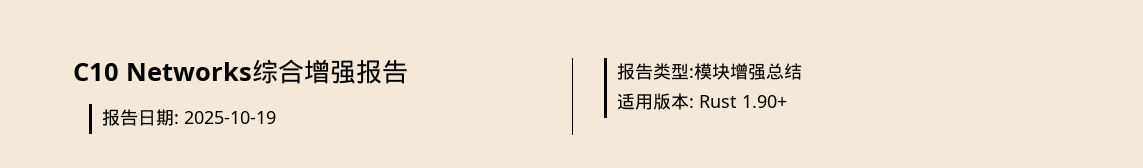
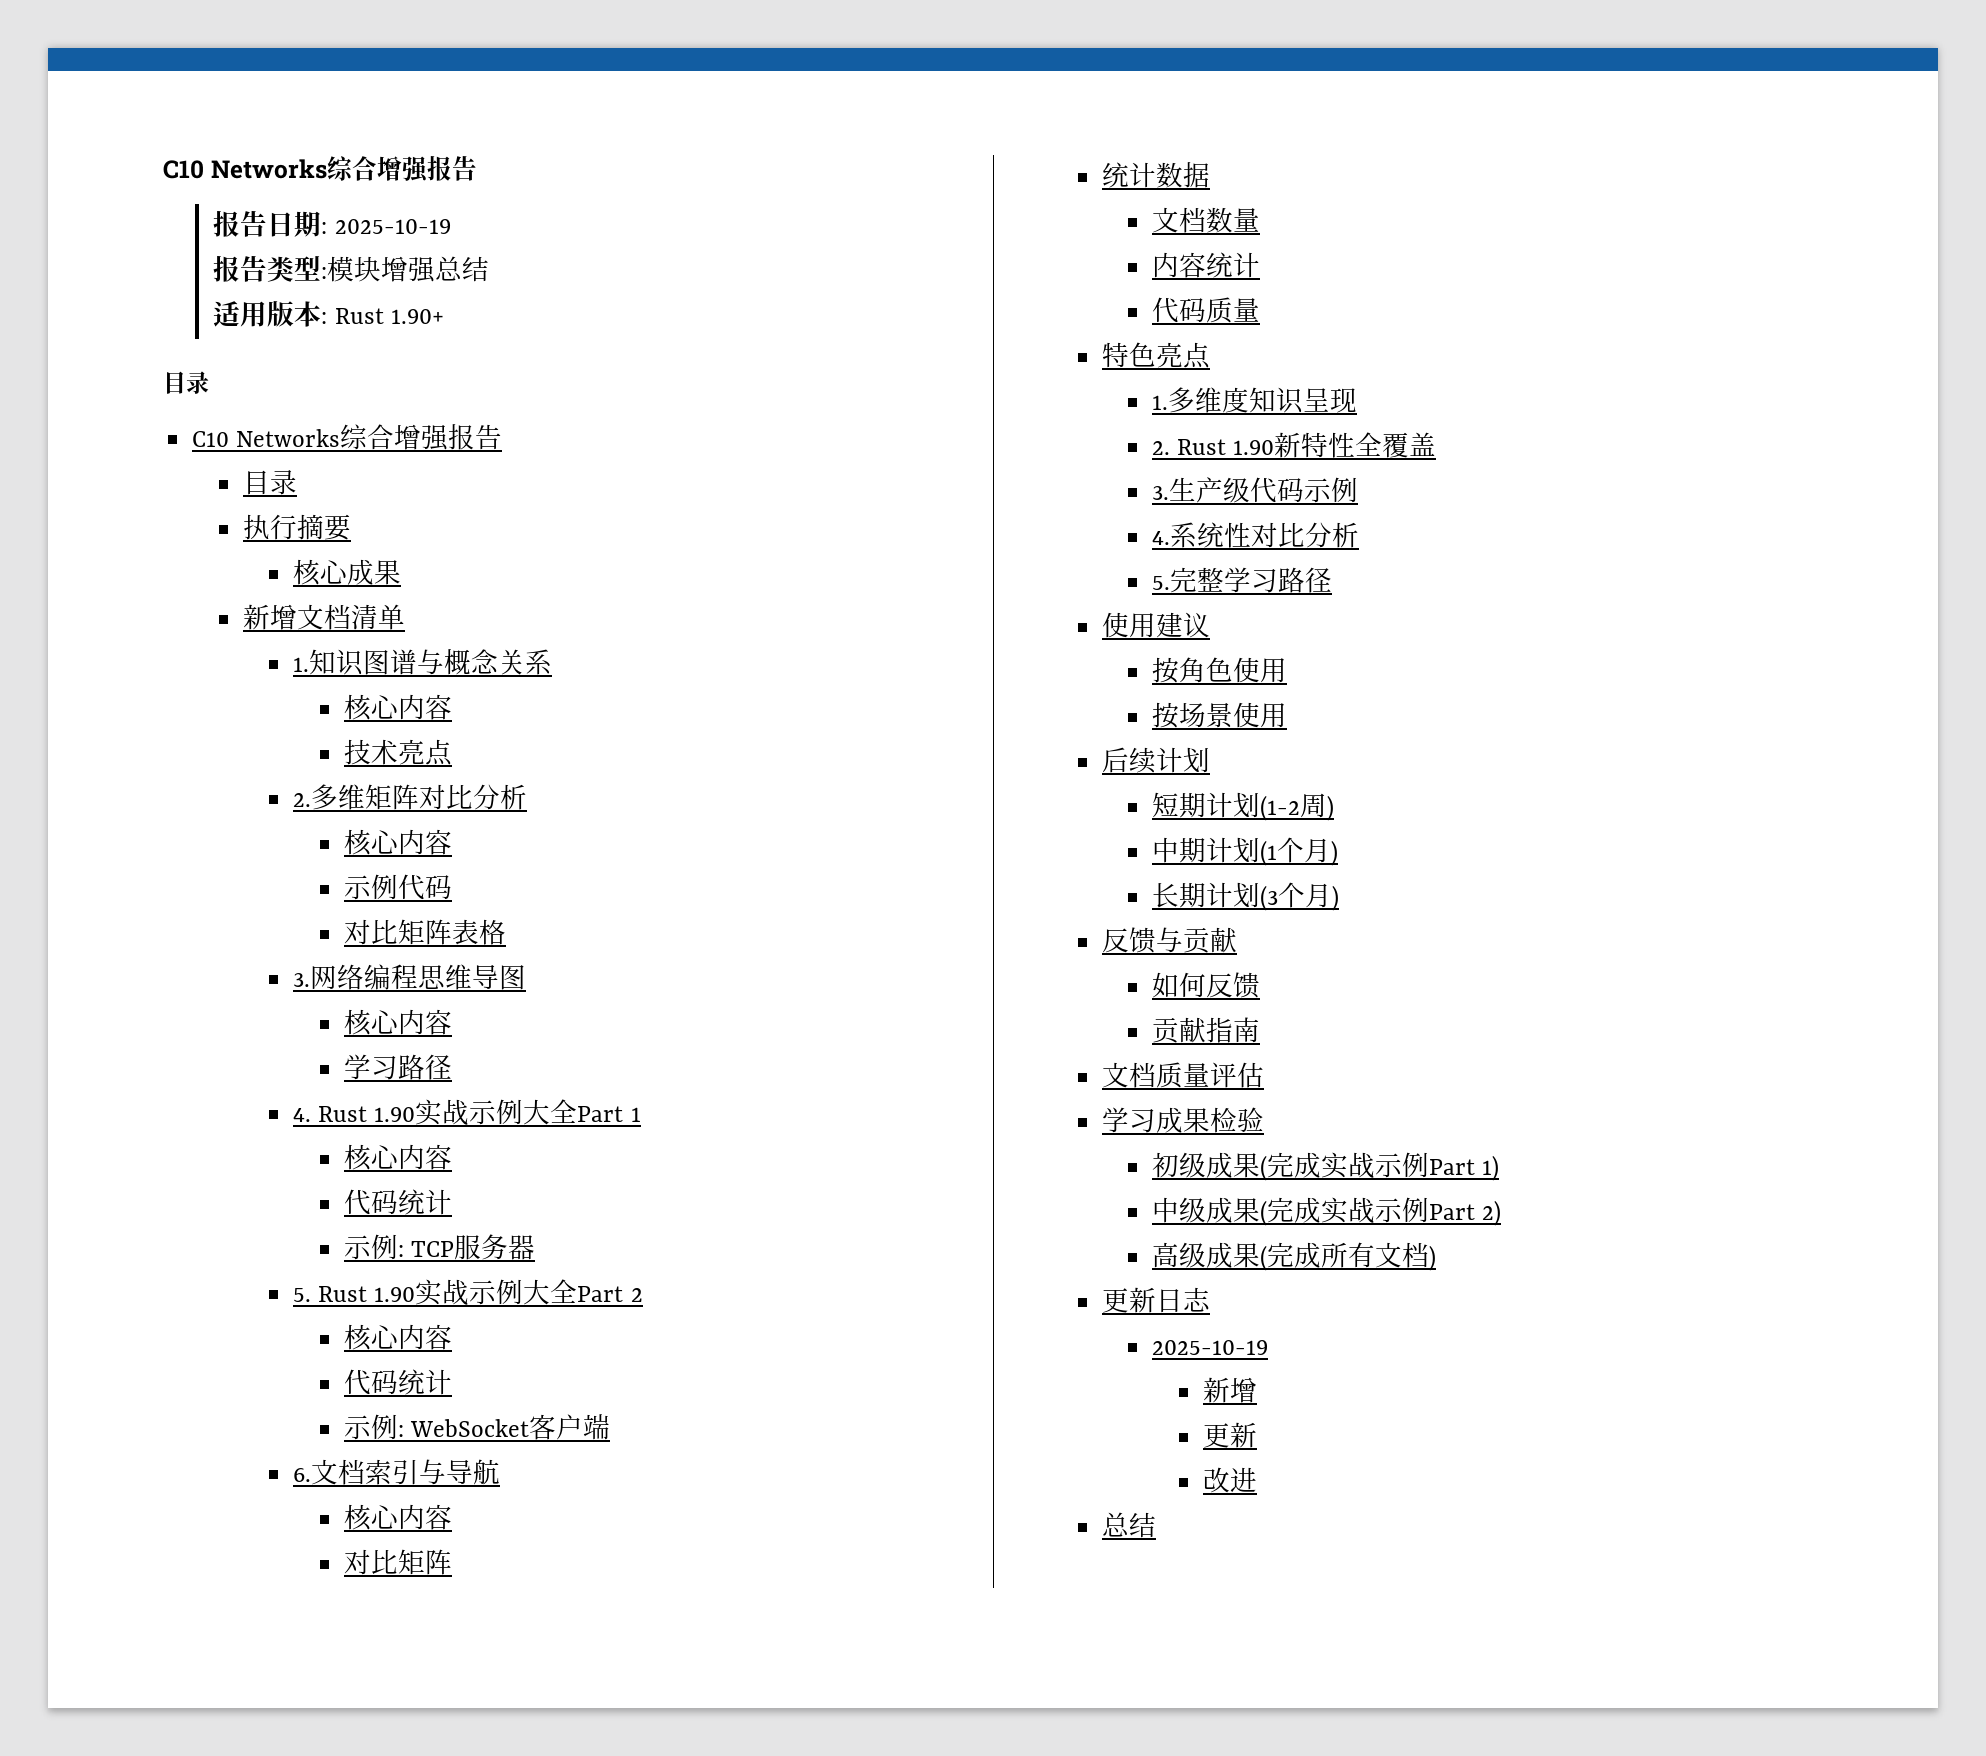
  适用版本: Rust 1.90+
+ 目录
+ C10 Networks综合增强报告
+ 目录
+ 执行摘要
+ 核心成果
+ 新增文档清单
+ 1.知识图谱与概念关系
+ 核心内容
+ 技术亮点
+ 2.多维矩阵对比分析
+ 核心内容
+ 示例代码
+ 对比矩阵表格
+ 3.网络编程思维导图
+ 核心内容
+ 学习路径
+ 4. Rust 1.90实战示例大全Part 1
+ 核心内容
+ 代码统计
+ 示例: TCP服务器
+ 5. Rust 1.90实战示例大全Part 2
+ 核心内容
+ 代码统计
+ 示例: WebSocket客户端
+ 6.文档索引与导航
+ 核心内容
+ 对比矩阵
+ 统计数据
+ 文档数量
+ 内容统计
+ 代码质量
+ 特色亮点
+ 1.多维度知识呈现
+ 2. Rust 1.90新特性全覆盖
+ 3.生产级代码示例
+ 4.系统性对比分析
+ 5.完整学习路径
+ 使用建议
+ 按角色使用
+ 按场景使用
+ 后续计划
+ 短期计划(1-2周)
+ 中期计划(1个月)
+ 长期计划(3个月)
+ 反馈与贡献
+ 如何反馈
+ 贡献指南
+ 文档质量评估
+ 学习成果检验
+ 初级成果(完成实战示例Part 1)
+ 中级成果(完成实战示例Part 2)
+ 高级成果(完成所有文档)
+ 更新日志
+ 2025-10-19
+ 新增
+ 更新
+ 改进
+ 总结

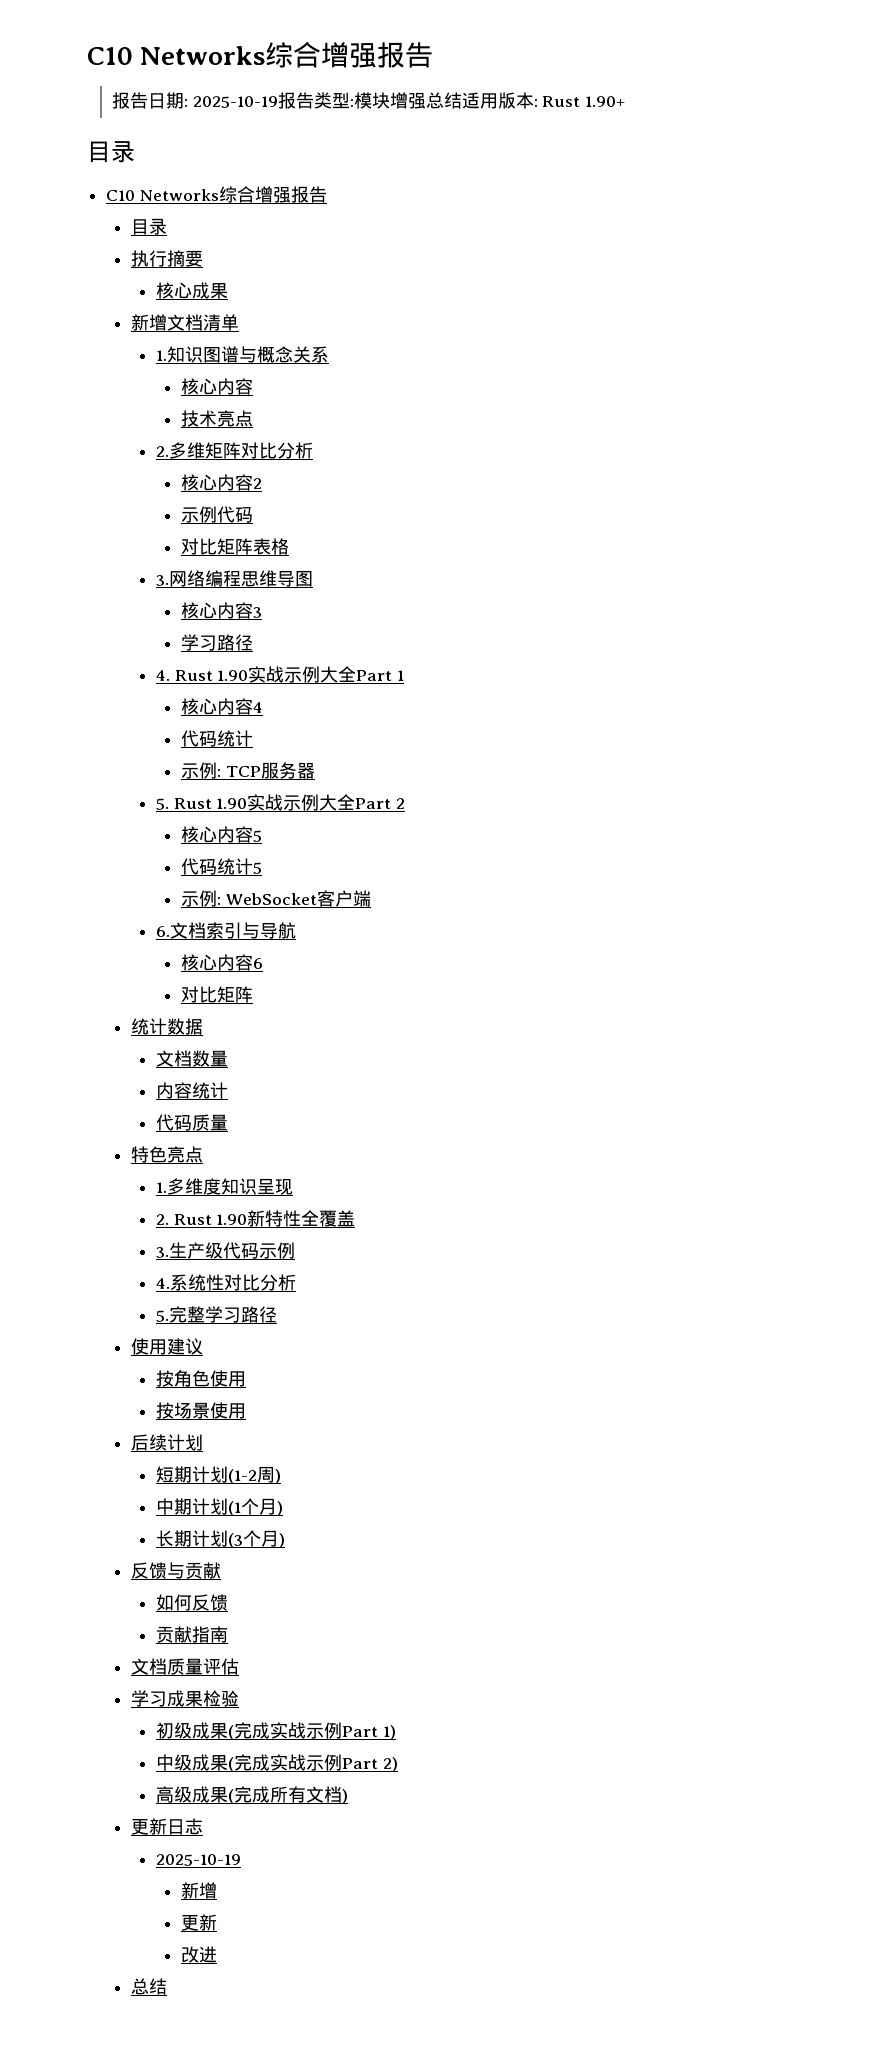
- 报告日期: 2025-10-19
- 报告类型:模块增强总结
- 适用版本: Rust 1.90+
+ 报告日期: 2025-10-19报告类型:模块增强总结适用版本: Rust 1.90+
  2.多维矩阵对比分析
- 核心内容
+ 核心内容2
  3.网络编程思维导图
- 核心内容
+ 核心内容3
  4. Rust 1.90实战示例大全Part 1
- 核心内容
+ 核心内容4
  5. Rust 1.90实战示例大全Part 2
- 核心内容
- 代码统计
+ 核心内容5
+ 代码统计5
  6.文档索引与导航
- 核心内容
+ 核心内容6

